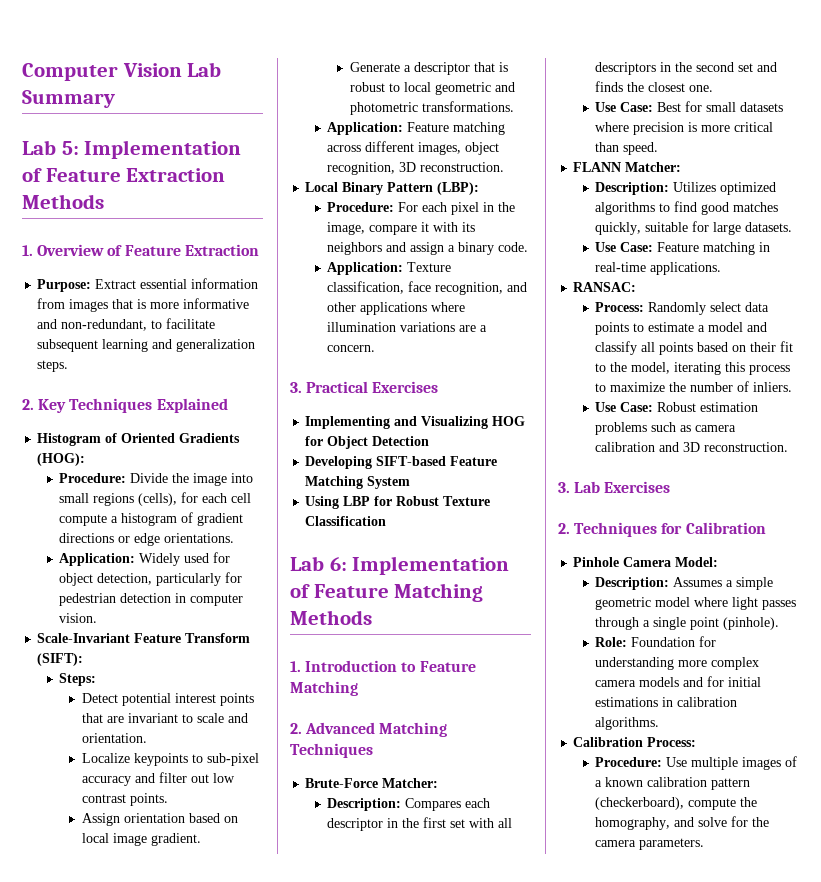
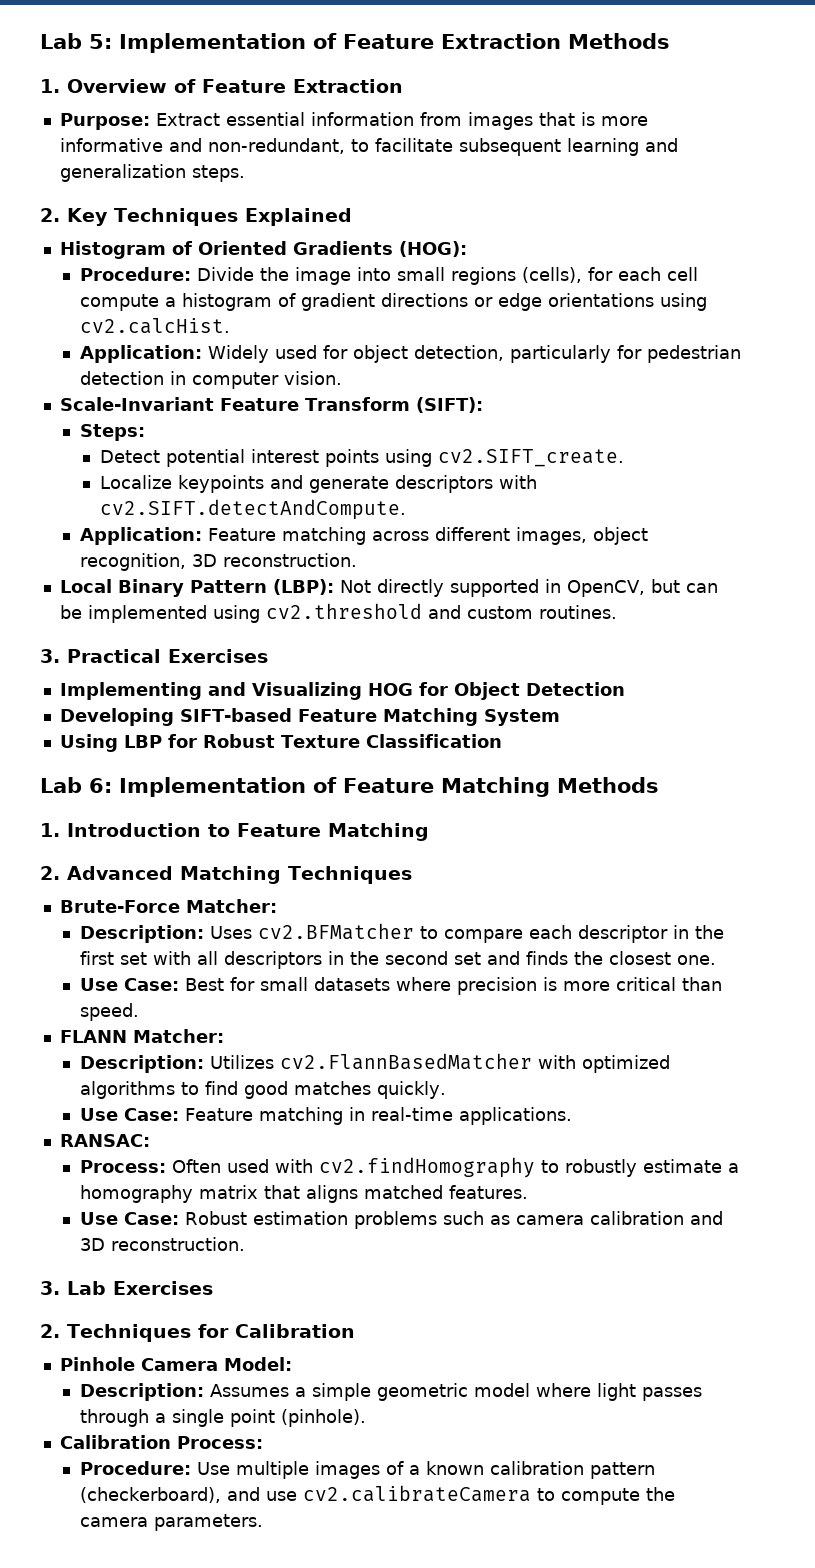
- Computer Vision Lab Summary
- Procedure: Divide the image into small regions (cells), for each cell compute a histogram of gradient directions or edge orientations.
+ Procedure: Divide the image into small regions (cells), for each cell compute a histogram of gradient directions or edge orientations using cv2.calcHist.
- Detect potential interest points that are invariant to scale and orientation.
- Localize keypoints to sub-pixel accuracy and filter out low contrast points.
- Assign orientation based on local image gradient.
- Generate a descriptor that is robust to local geometric and photometric transformations.
+ Detect potential interest points using cv2.SIFT_create.
+ Localize keypoints and generate descriptors with cv2.SIFT.detectAndCompute.
- Local Binary Pattern (LBP):
- Procedure: For each pixel in the image, compare it with its neighbors and assign a binary code.
- Application: Texture classification, face recognition, and other applications where illumination variations are a concern.
+ Local Binary Pattern (LBP): Not directly supported in OpenCV, but can be implemented using cv2.threshold and custom routines.
- Description: Compares each descriptor in the first set with all descriptors in the second set and finds the closest one.
+ Description: Uses cv2.BFMatcher to compare each descriptor in the first set with all descriptors in the second set and finds the closest one.
- Description: Utilizes optimized algorithms to find good matches quickly, suitable for large datasets.
+ Description: Utilizes cv2.FlannBasedMatcher with optimized algorithms to find good matches quickly.
- Process: Randomly select data points to estimate a model and classify all points based on their fit to the model, iterating this process to maximize the number of inliers.
+ Process: Often used with cv2.findHomography to robustly estimate a homography matrix that aligns matched features.
- Role: Foundation for understanding more complex camera models and for initial estimations in calibration algorithms.
- Procedure: Use multiple images of a known calibration pattern (checkerboard), compute the homography, and solve for the camera parameters.
+ Procedure: Use multiple images of a known calibration pattern (checkerboard), and use cv2.calibrateCamera to compute the camera parameters.

